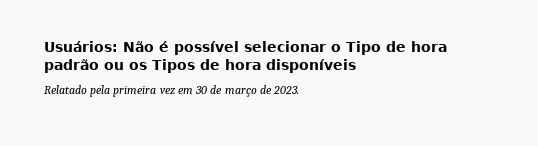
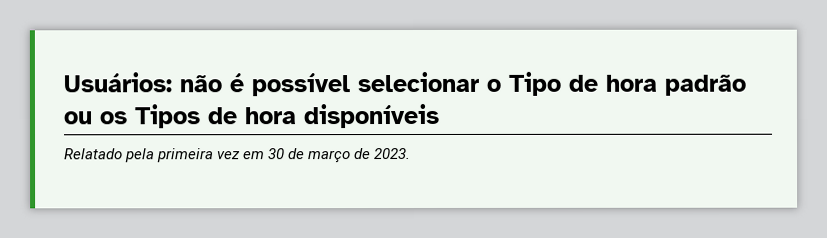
- Usuários: Não é possível selecionar o Tipo de hora padrão ou os Tipos de hora disponíveis
+ Usuários: não é possível selecionar o Tipo de hora padrão ou os Tipos de hora disponíveis

